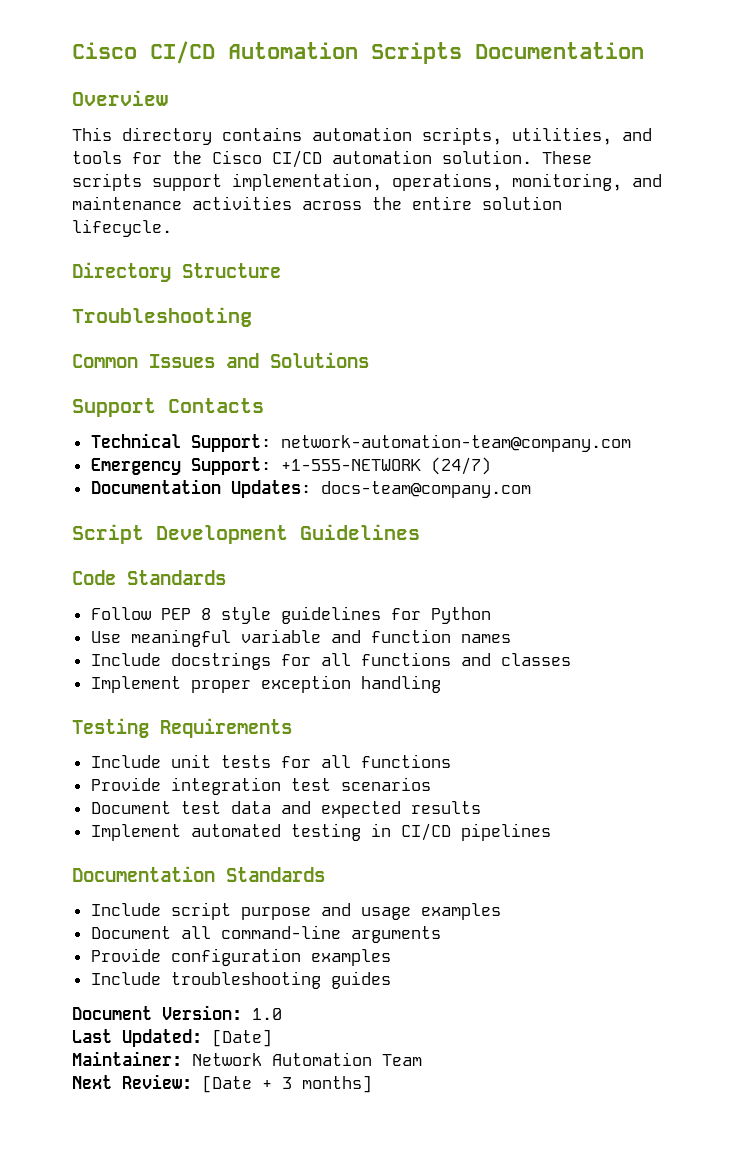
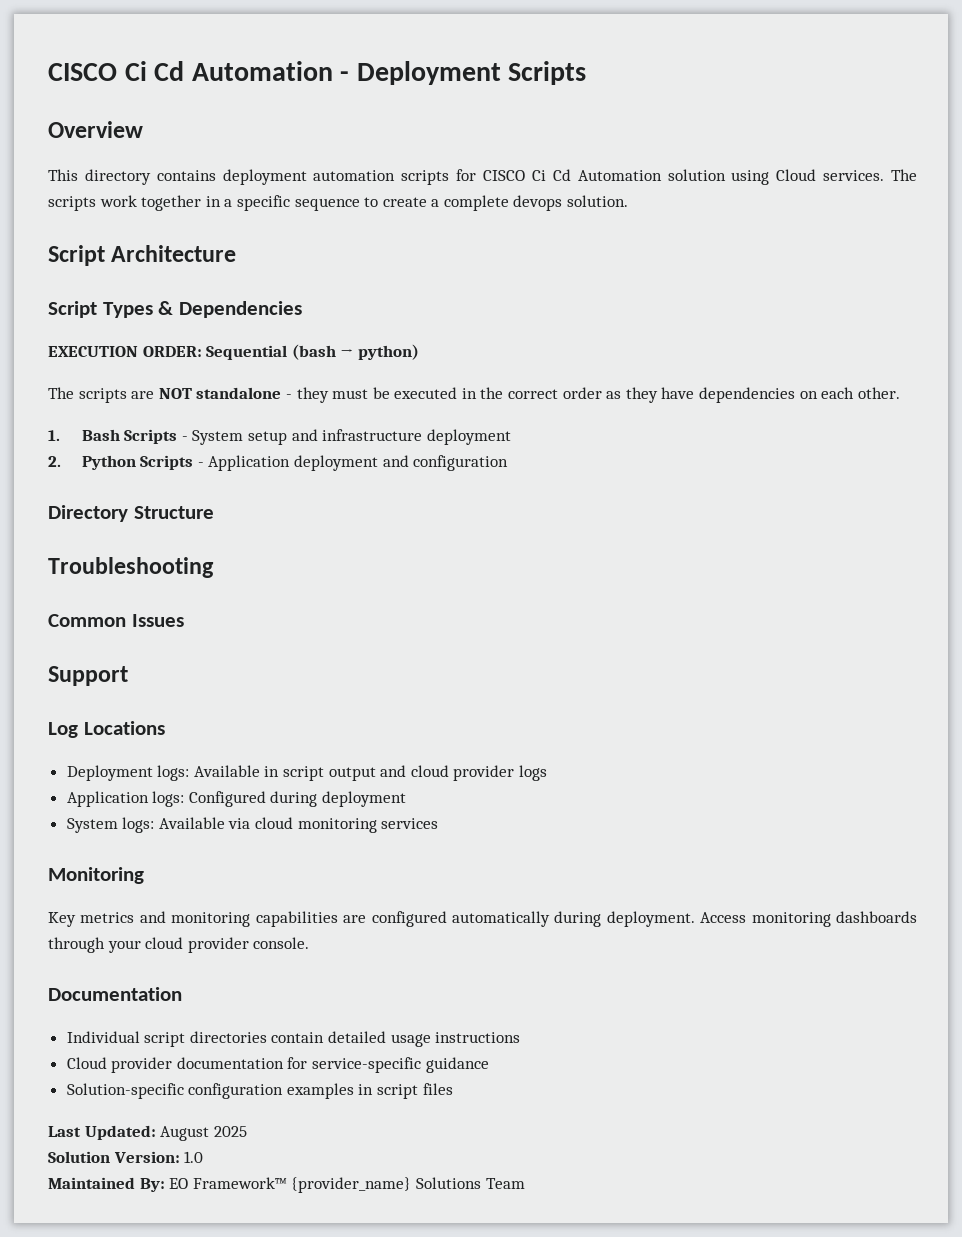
- Cisco CI/CD Automation Scripts Documentation
+ CISCO Ci Cd Automation - Deployment Scripts
- This directory contains automation scripts, utilities, and tools for the Cisco CI/CD automation solution. These scripts support implementation, operations, monitoring, and maintenance activities across the entire solution lifecycle.
+ This directory contains deployment automation scripts for CISCO Ci Cd Automation solution using Cloud services. The scripts work together in a specific sequence to create a complete devops solution.
+ Script Architecture
+ Script Types & Dependencies
+ EXECUTION ORDER: Sequential (bash → python)
+ The scripts are NOT standalone - they must be executed in the correct order as they have dependencies on each other.
+ 1. Bash Scripts - System setup and infrastructure deployment
+ 2. Python Scripts - Application deployment and configuration
- Common Issues and Solutions
+ Common Issues
- Support Contacts
- Technical Support: network-automation-team@company.com
- Emergency Support: +1-555-NETWORK (24/7)
- Documentation Updates: docs-team@company.com
- Script Development Guidelines
- Code Standards
- Follow PEP 8 style guidelines for Python
- Use meaningful variable and function names
- Include docstrings for all functions and classes
- Implement proper exception handling
- Testing Requirements
- Include unit tests for all functions
- Provide integration test scenarios
- Document test data and expected results
- Implement automated testing in CI/CD pipelines
- Documentation Standards
- Include script purpose and usage examples
- Document all command-line arguments
- Provide configuration examples
- Include troubleshooting guides
- Document Version: 1.0
- Last Updated: [Date]
- Maintainer: Network Automation Team
- Next Review: [Date + 3 months]
+ Support
+ Log Locations
+ Deployment logs: Available in script output and cloud provider logs
+ Application logs: Configured during deployment
+ System logs: Available via cloud monitoring services
+ Monitoring
+ Key metrics and monitoring capabilities are configured automatically during deployment. Access monitoring dashboards through your cloud provider console.
+ Documentation
+ Individual script directories contain detailed usage instructions
+ Cloud provider documentation for service-specific guidance
+ Solution-specific configuration examples in script files
+ Last Updated: August 2025
+ Solution Version: 1.0
+ Maintained By: EO Framework™ {provider_name} Solutions Team

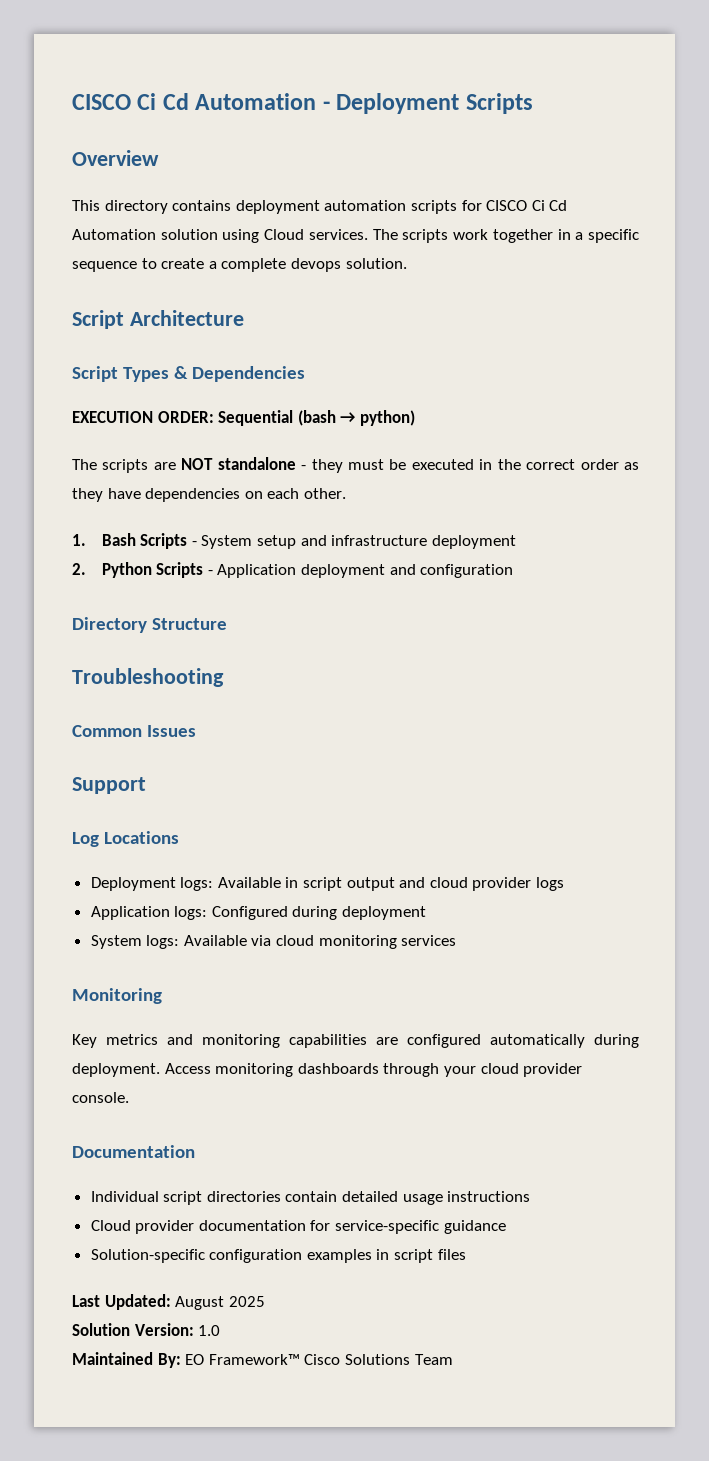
- Maintained By: EO Framework™ {provider_name} Solutions Team
+ Maintained By: EO Framework™ Cisco Solutions Team

